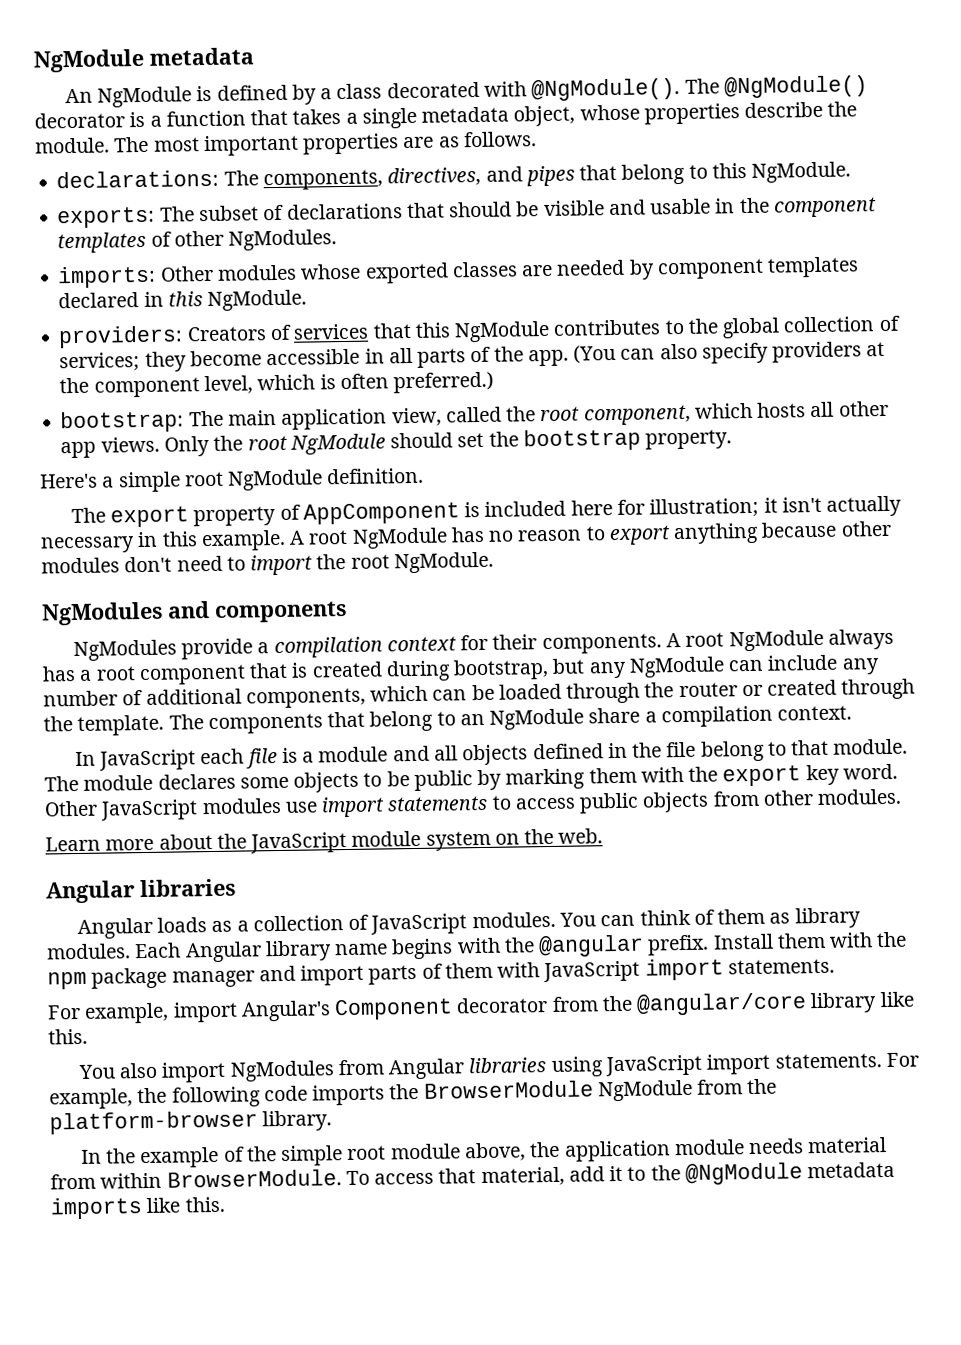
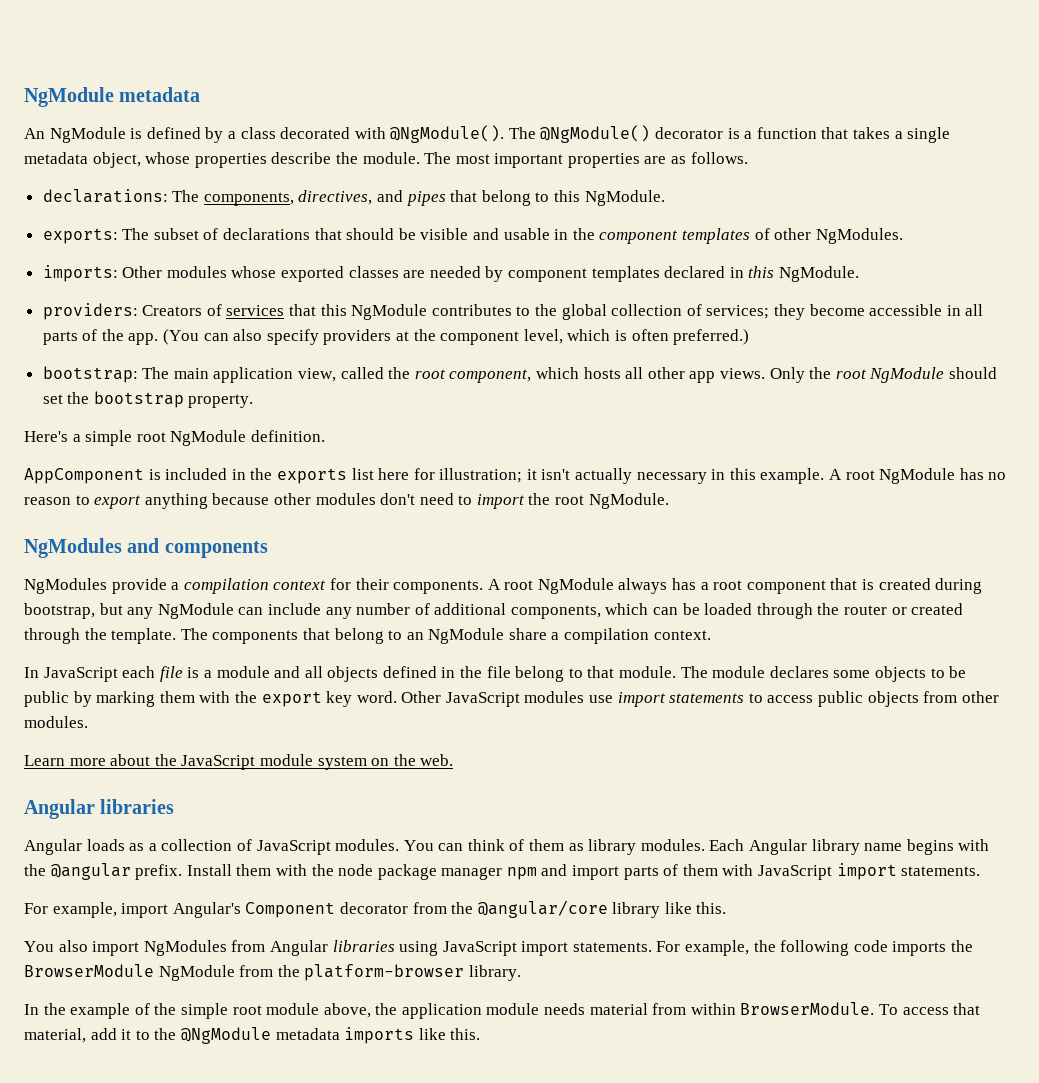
- The export property of AppComponent is included here for illustration; it isn't actually necessary in this example.
+ AppComponent is included in the exports list here for illustration; it isn't actually necessary in this example.
- Install them with the npm package manager and import parts of them with JavaScript import statements.
+ Install them with the node package manager npm and import parts of them with JavaScript import statements.

